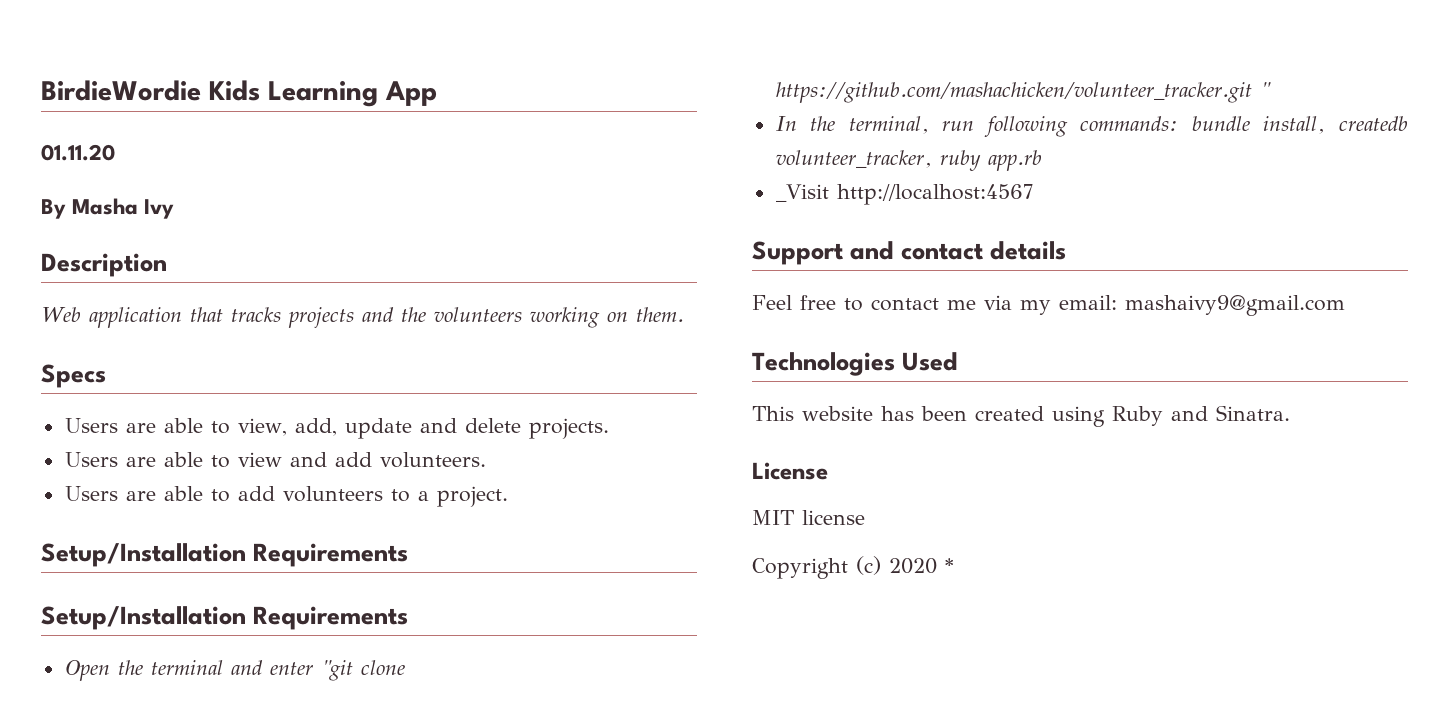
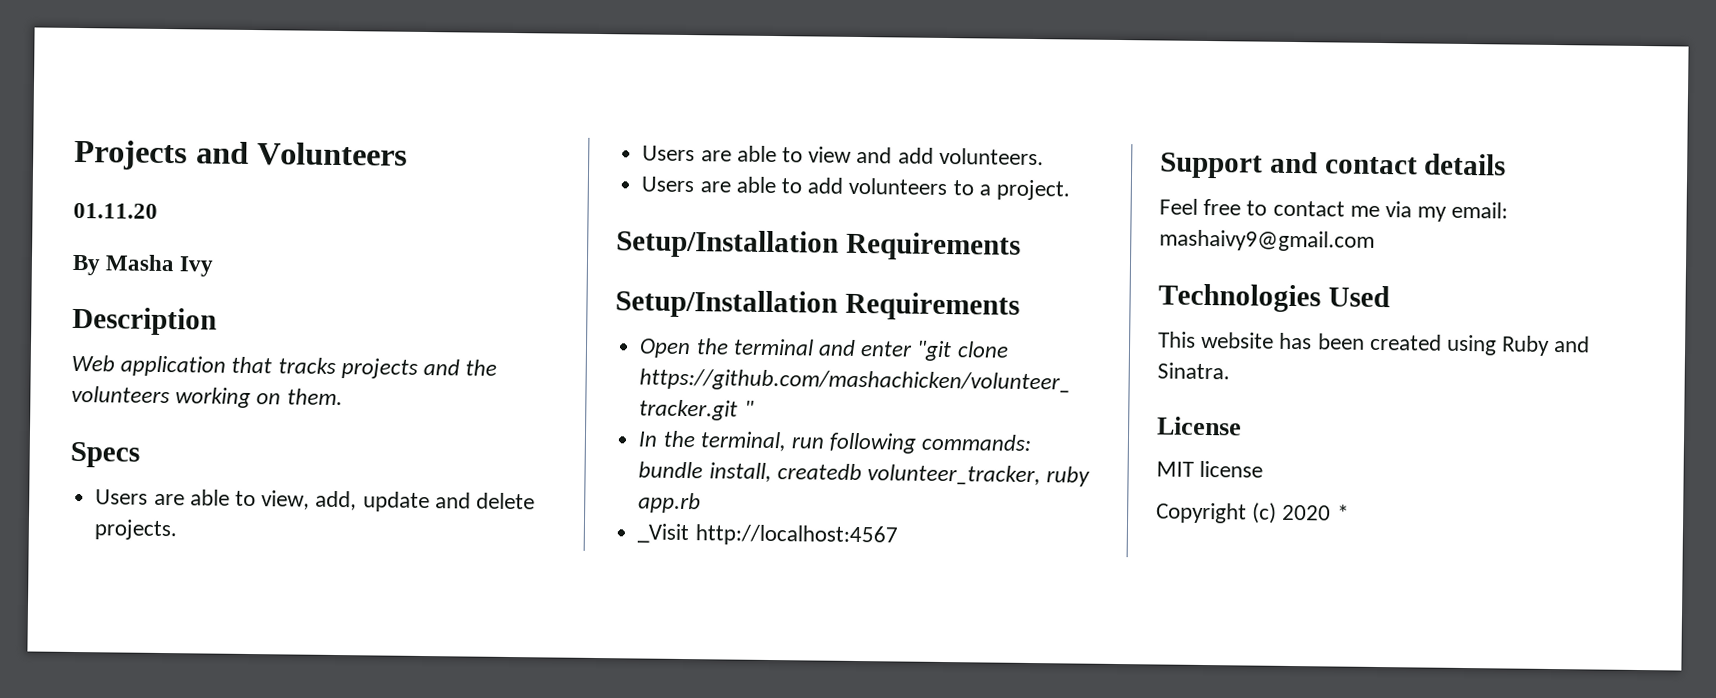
- BirdieWordie Kids Learning App
+ Projects and Volunteers

